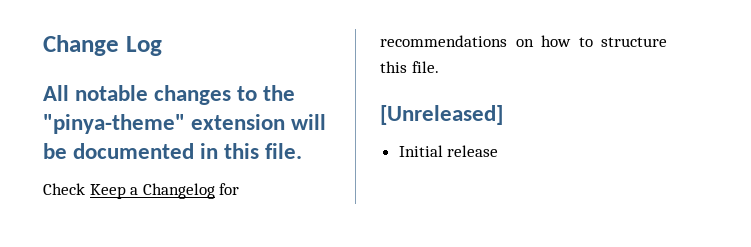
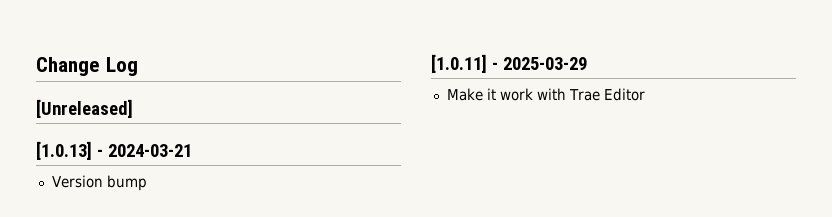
- All notable changes to the "pinya-theme" extension will be documented in this file.
- Check Keep a Changelog for recommendations on how to structure this file.
  [Unreleased]
- Initial release
+ [1.0.13] - 2024-03-21
+ Version bump
+ [1.0.11] - 2025-03-29
+ Make it work with Trae Editor

